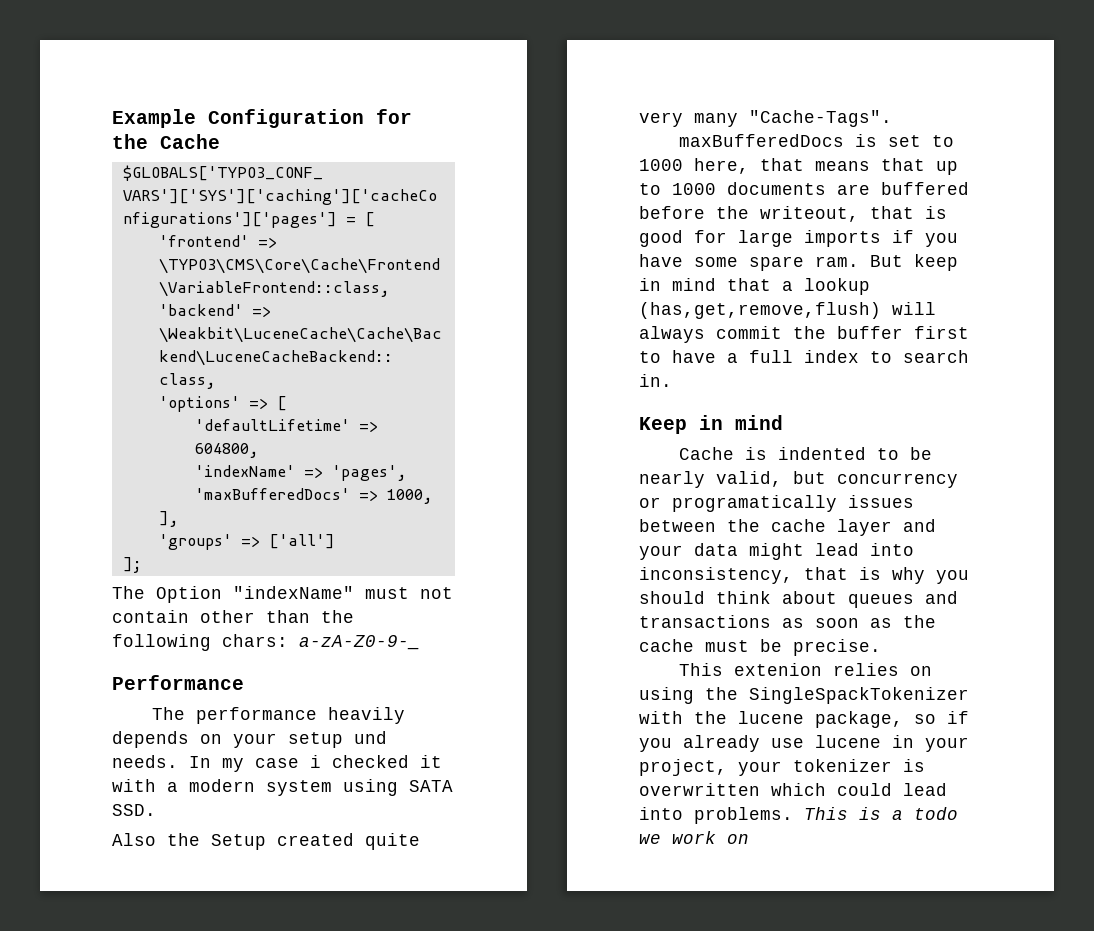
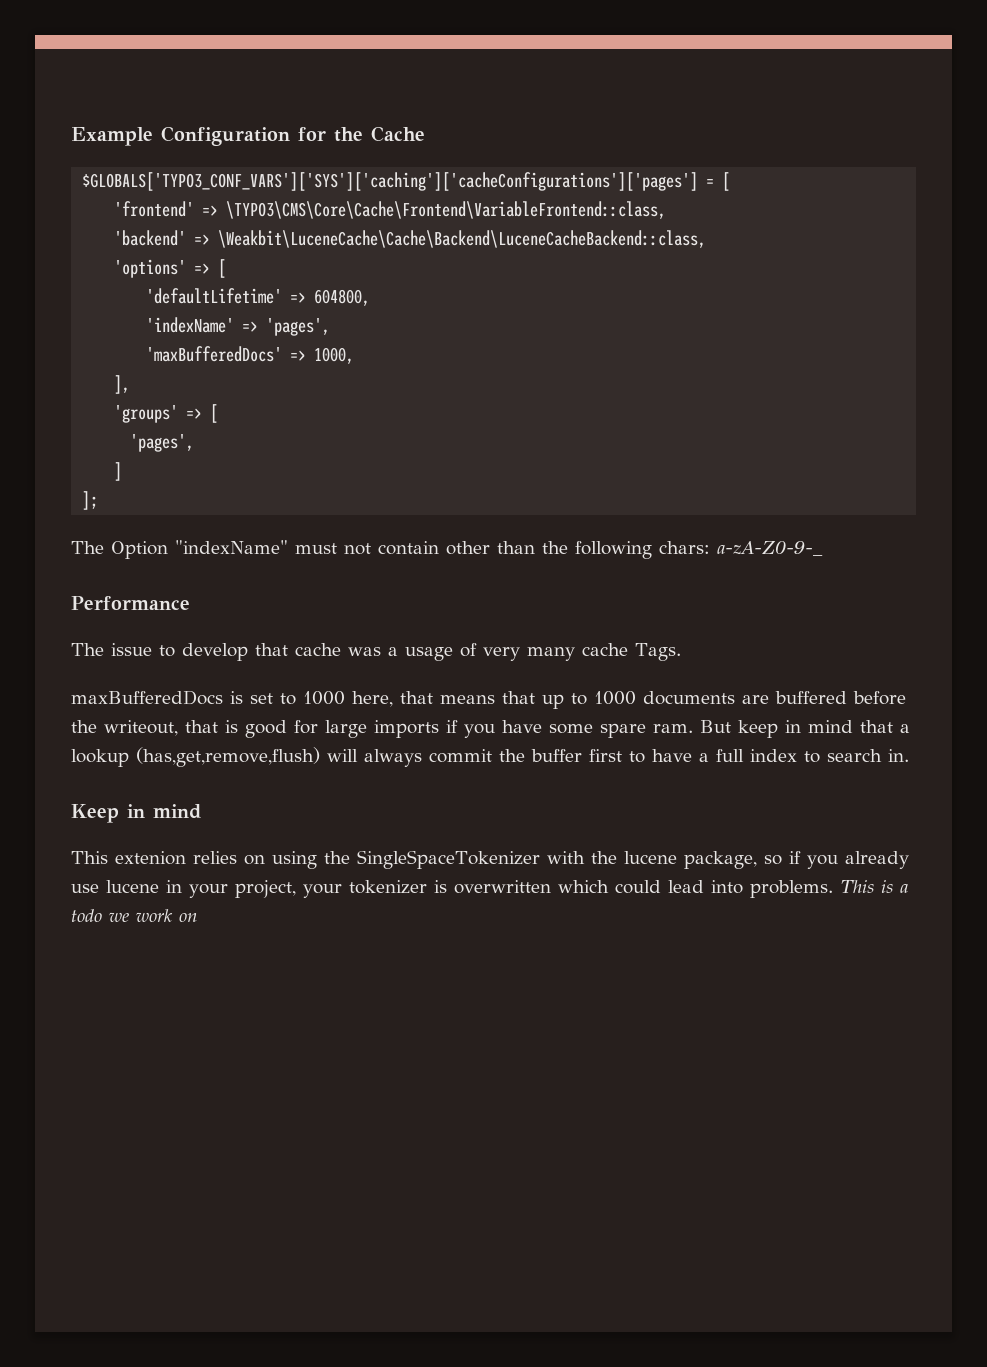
- 'groups' => ['all']
+ 'groups' => [
+ 'pages',
+ ]
- The performance heavily depends on your setup und needs. In my case i checked it with a modern system using SATA SSD.
- Also the Setup created quite very many "Cache-Tags".
+ The issue to develop that cache was a usage of very many cache Tags.
- Cache is indented to be nearly valid, but concurrency or programatically issues between the cache layer and your data might lead into inconsistency, that is why you should think about queues and transactions as soon as the cache must be precise.
- This extenion relies on using the SingleSpackTokenizer with the lucene package, so if you already use lucene in your project, your tokenizer is overwritten which could lead into problems.
+ This extenion relies on using the SingleSpaceTokenizer with the lucene package, so if you already use lucene in your project, your tokenizer is overwritten which could lead into problems.

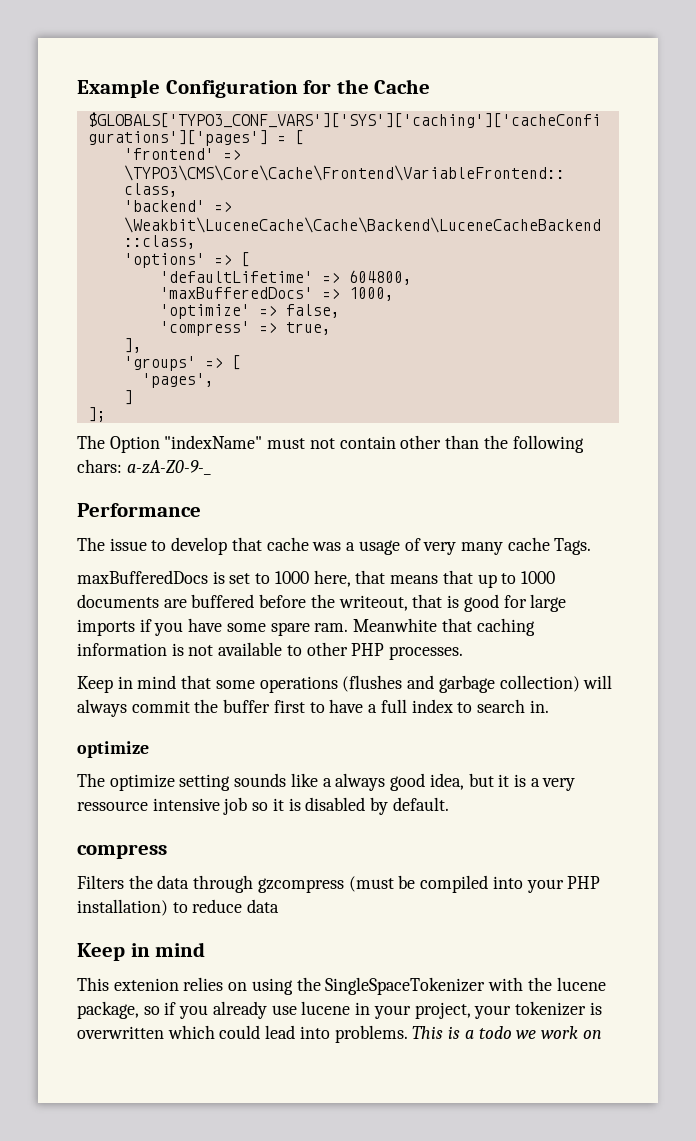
- 'indexName' => 'pages',
+ 'optimize' => false,
+ 'compress' => true,
- But keep in mind that a lookup (has,get,remove,flush) will always commit the buffer first to have a full index to search in.
+ Meanwhite that caching information is not available to other PHP processes.
+ Keep in mind that some operations (flushes and garbage collection) will always commit the buffer first to have a full index to search in.
+ optimize
+ The optimize setting sounds like a always good idea, but it is a very ressource intensive job so it is disabled by default.
+ compress
+ Filters the data through gzcompress (must be compiled into your PHP installation) to reduce data

